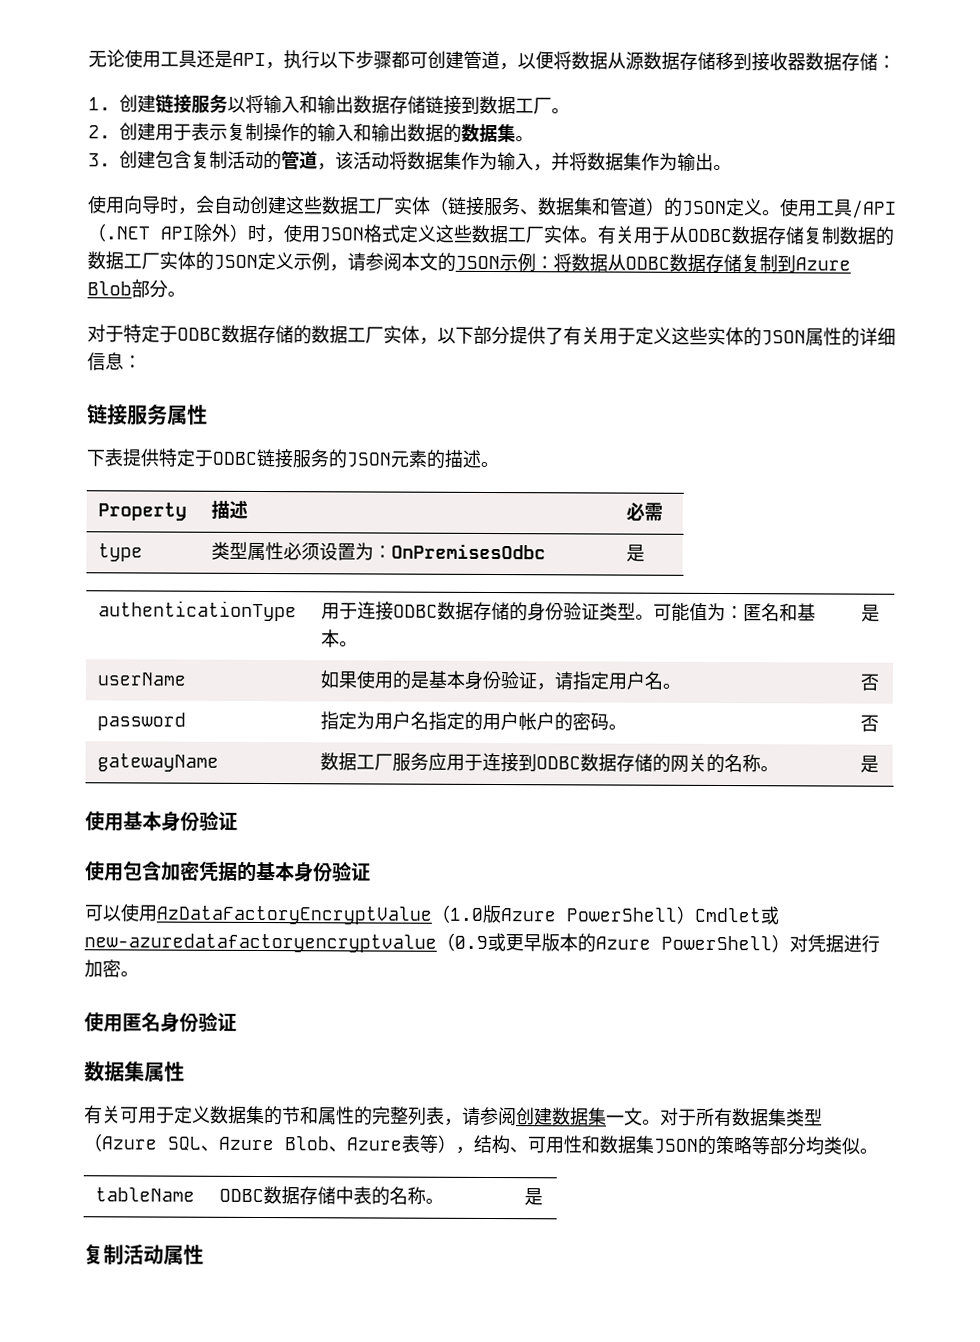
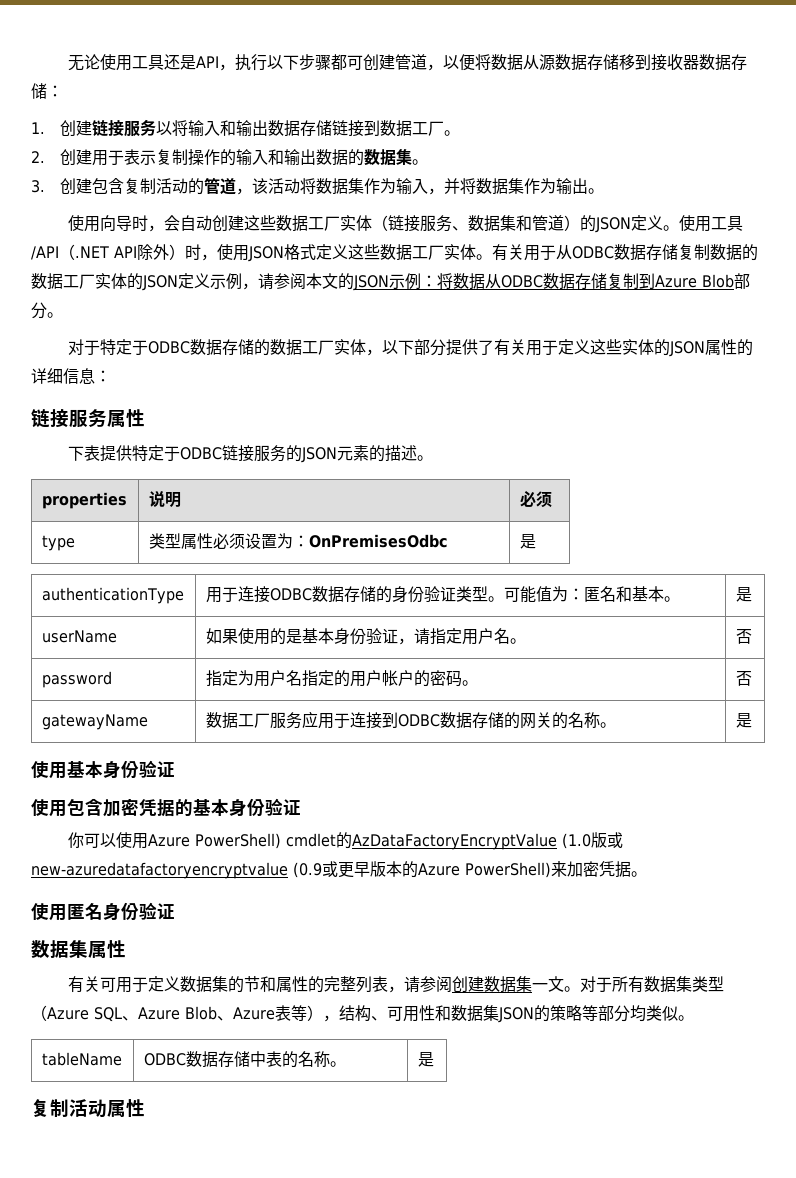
- Property | 描述 | 必需
+ properties | 说明 | 必须
- 可以使用AzDataFactoryEncryptValue（1.0版Azure PowerShell）Cmdlet或new-azuredatafactoryencryptvalue（0.9或更早版本的Azure PowerShell）对凭据进行加密。
+ 你可以使用Azure PowerShell) cmdlet的AzDataFactoryEncryptValue (1.0版或new-azuredatafactoryencryptvalue (0.9或更早版本的Azure PowerShell)来加密凭据。

